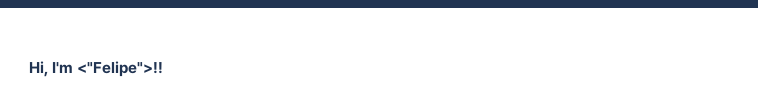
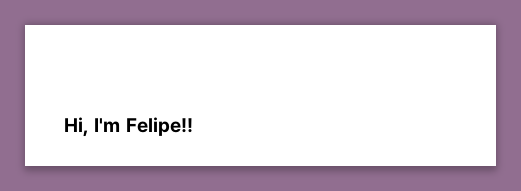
- Hi, I'm <"Felipe">!!
+ Hi, I'm Felipe!!

